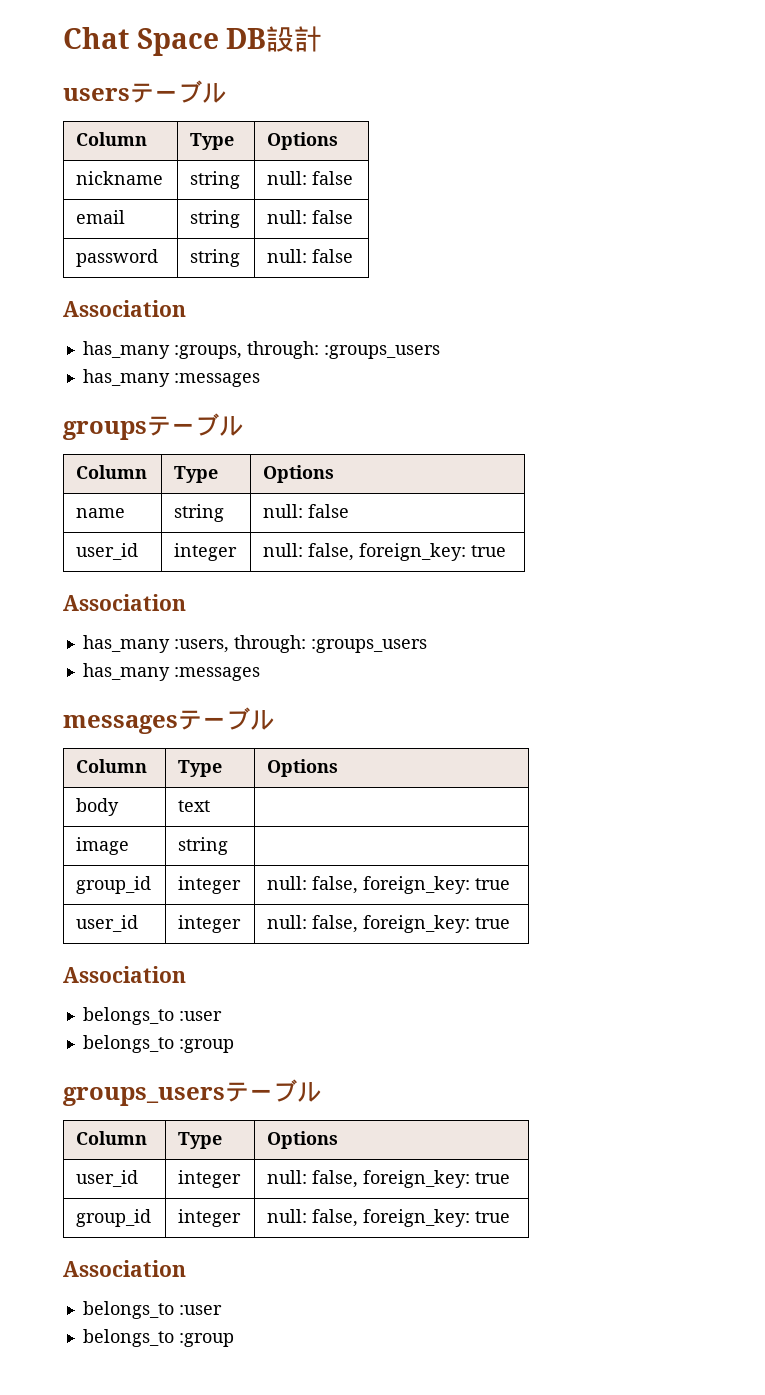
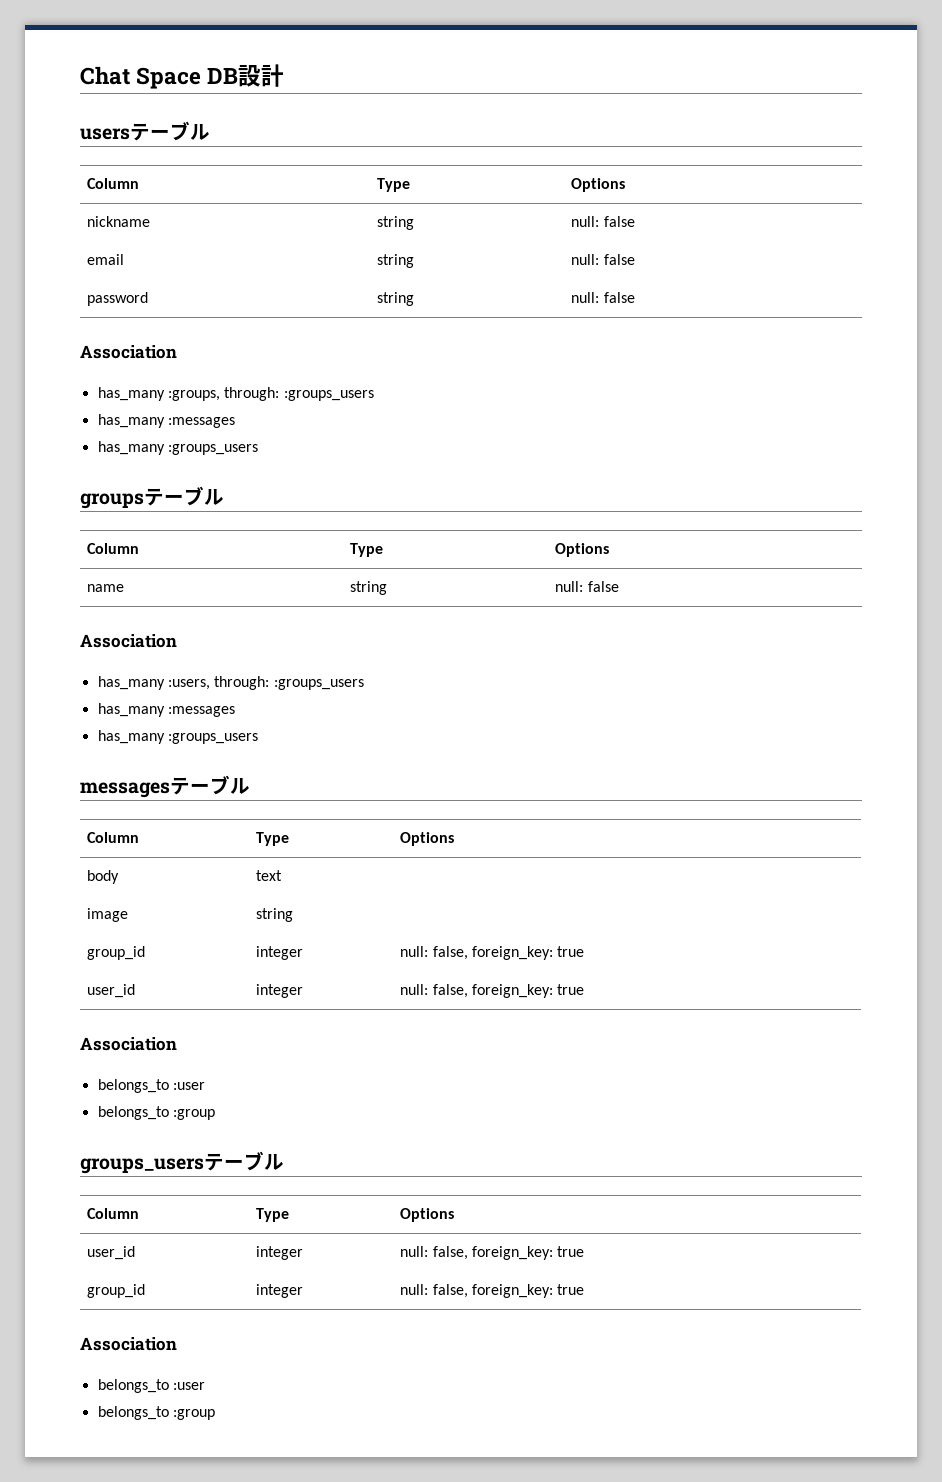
  has_many :groups, through: :groups_users
  has_many :messages
+ has_many :groups_users
  name | string | null: false
- user_id | integer | null: false, foreign_key: true
  has_many :users, through: :groups_users
  has_many :messages
+ has_many :groups_users

